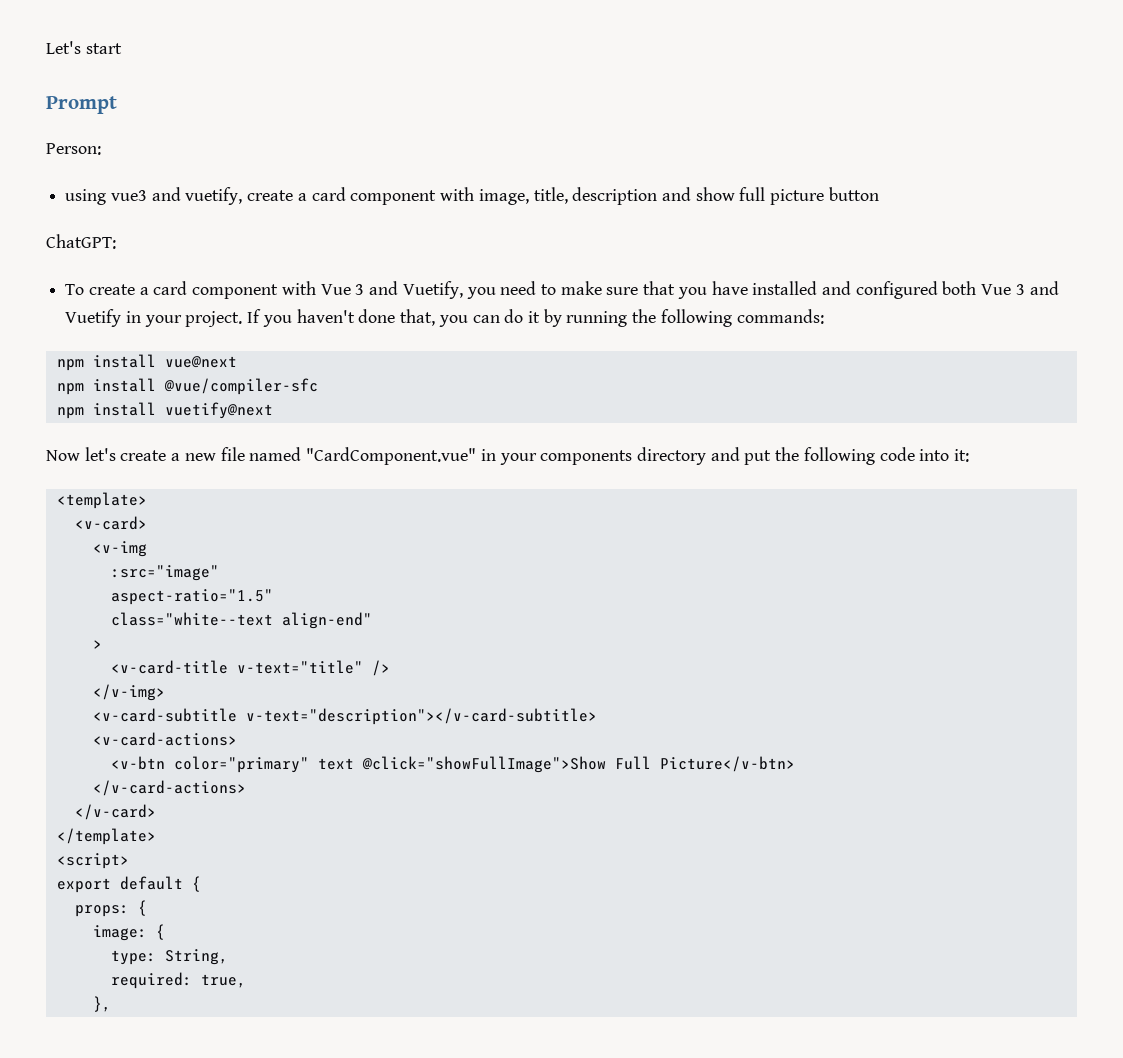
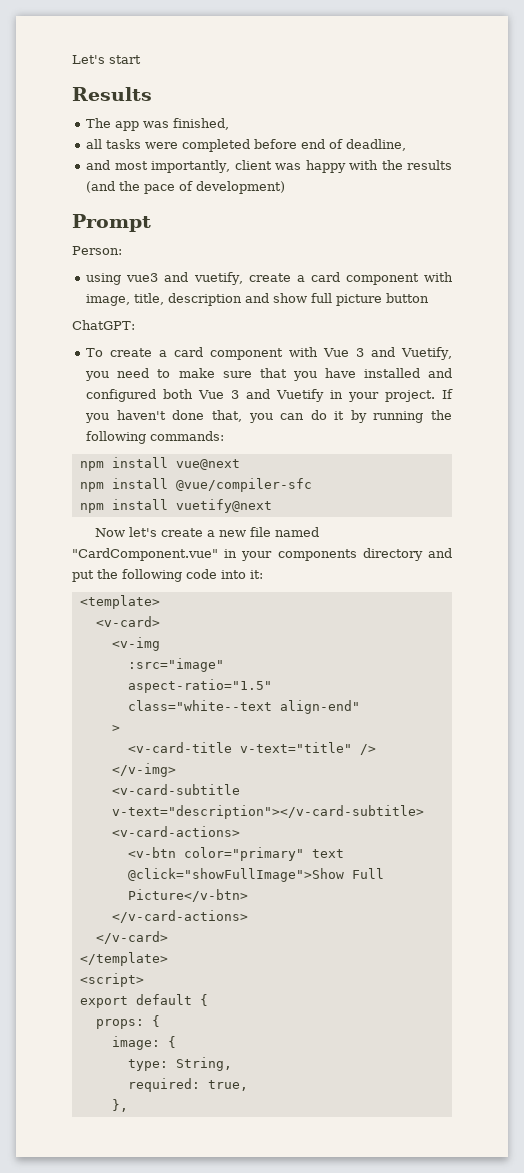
+ Results
+ The app was finished,
+ all tasks were completed before end of deadline,
+ and most importantly, client was happy with the results (and the pace of development)

